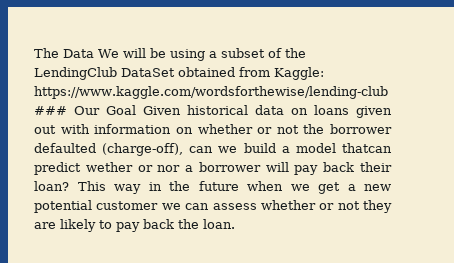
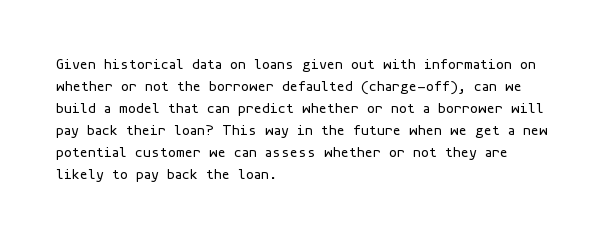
- The Data We will be using a subset of the LendingClub DataSet obtained from Kaggle: https://www.kaggle.com/wordsforthewise/lending-club ### Our Goal Given historical data on loans given out with information on whether or not the borrower defaulted (charge-off), can we build a model thatcan predict wether or nor a borrower will pay back their loan?
+ Given historical data on loans given out with information on whether or not the borrower defaulted (charge-off), can we build a model that can predict whether or not a borrower will pay back their loan?

